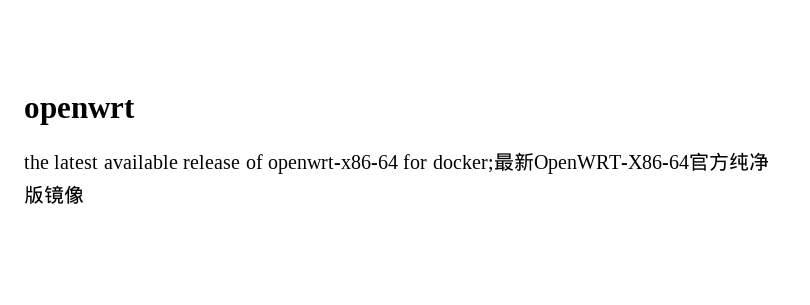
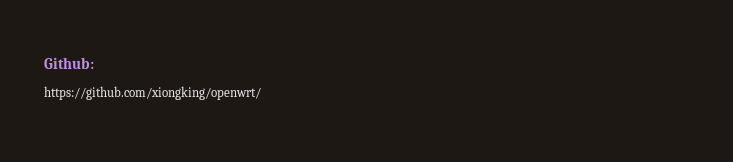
- openwrt
- the latest available release of openwrt-x86-64 for docker;最新OpenWRT-X86-64官方纯净版镜像
+ Github:
+ https://github.com/xiongking/openwrt/

